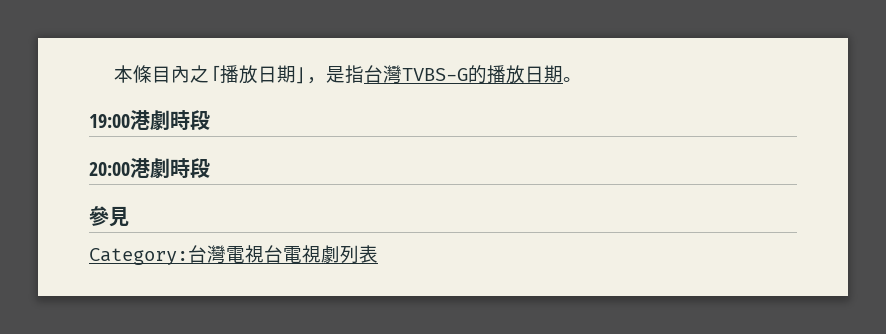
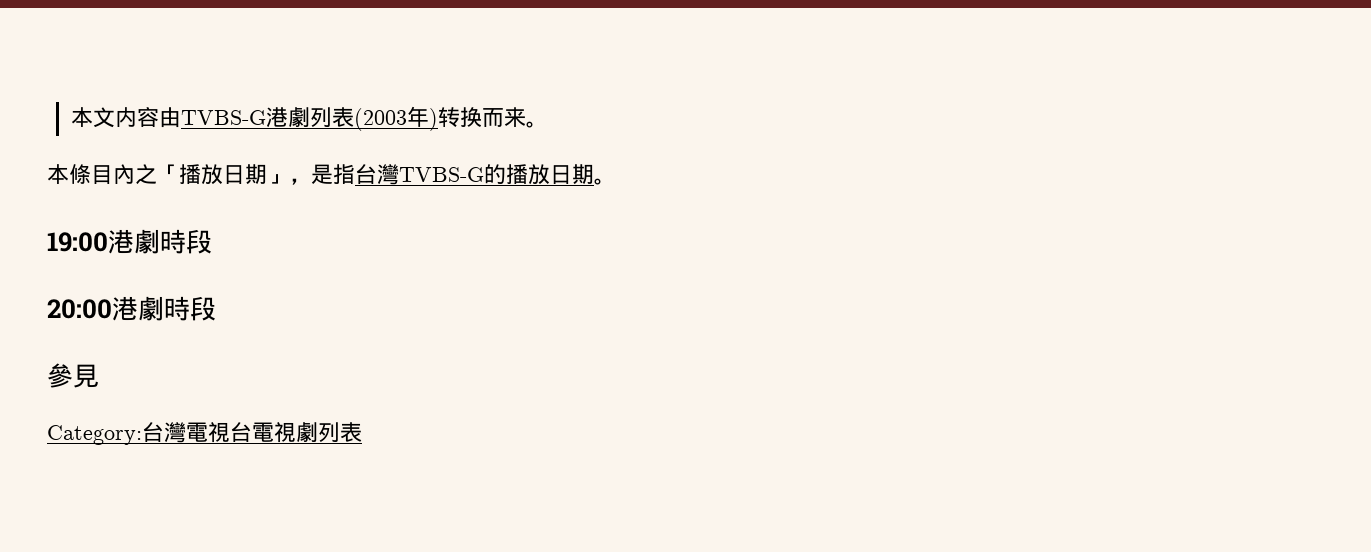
+ 本文内容由TVBS-G港劇列表(2003年)转换而来。

